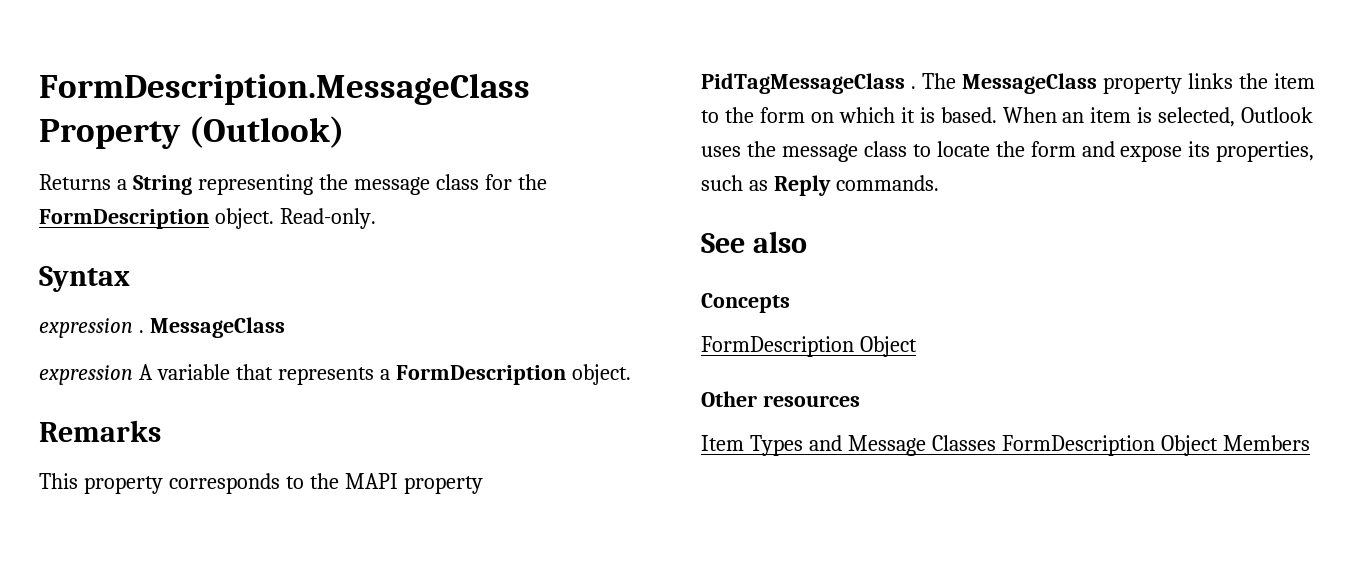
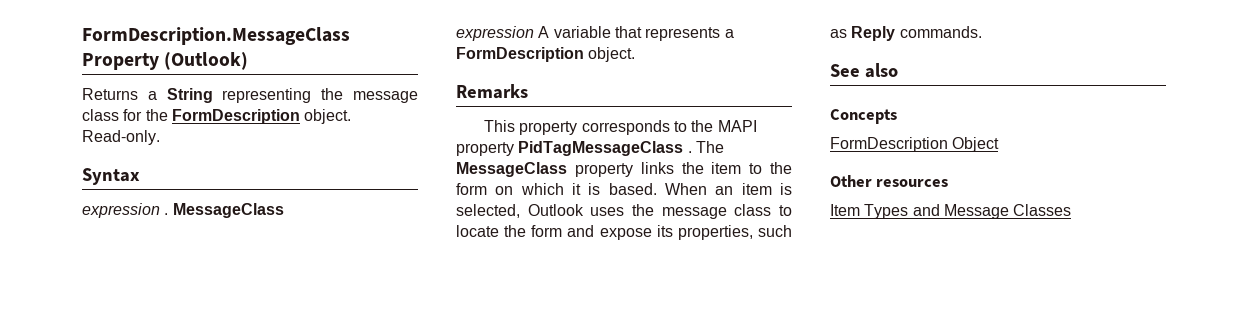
- Item Types and Message Classes FormDescription Object Members
+ Item Types and Message Classes

